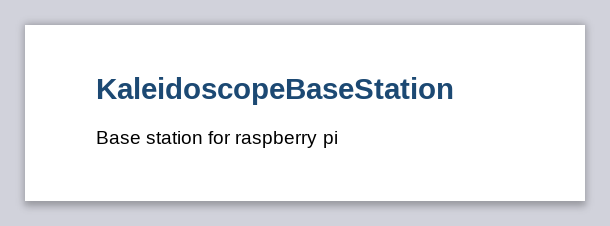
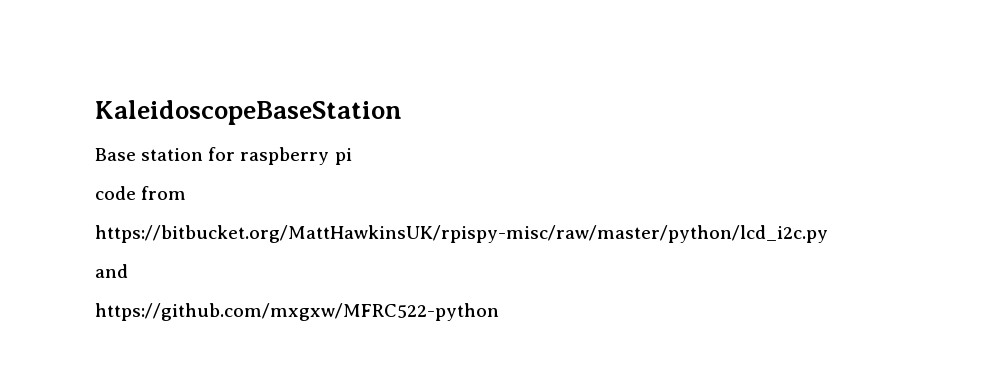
+ code from
+ https://bitbucket.org/MattHawkinsUK/rpispy-misc/raw/master/python/lcd_i2c.py
+ and
+ https://github.com/mxgxw/MFRC522-python

